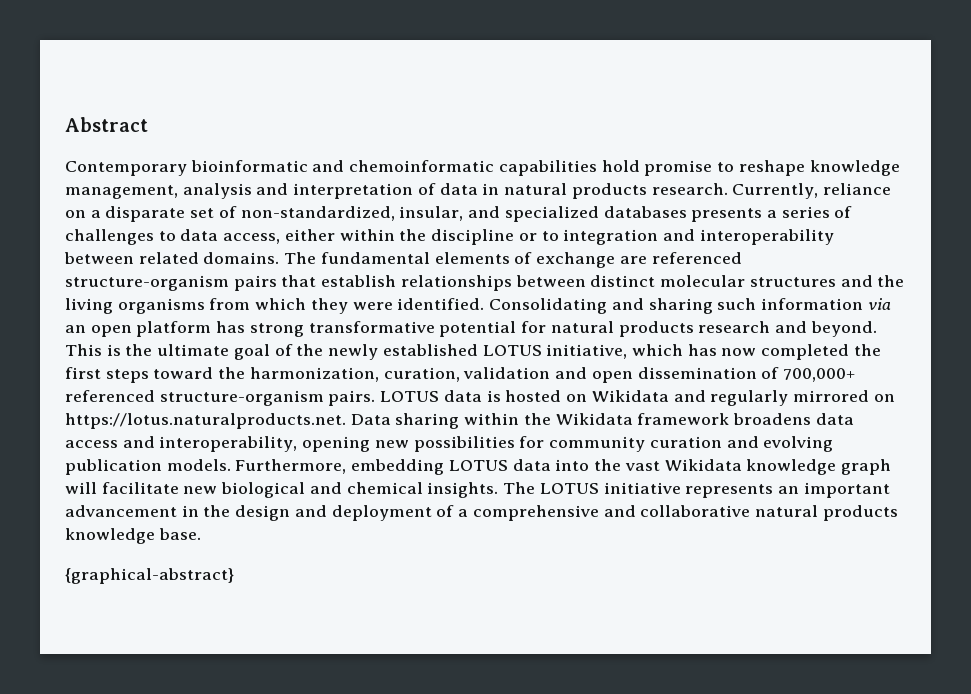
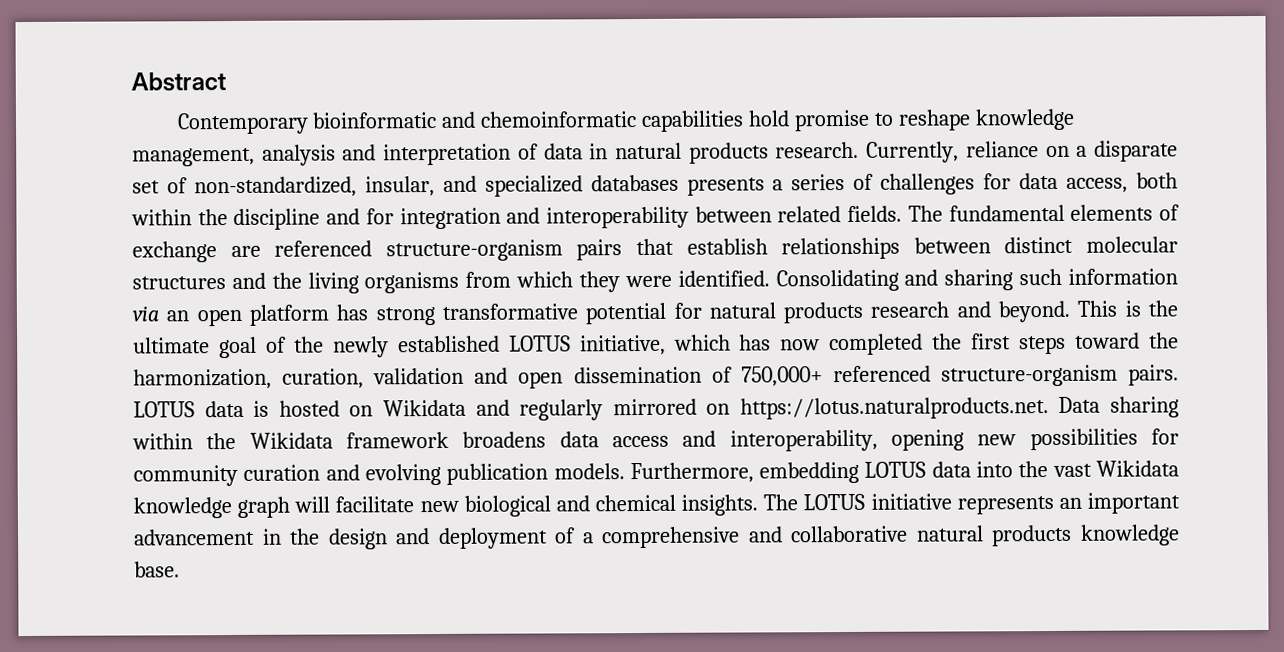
- Currently, reliance on a disparate set of non-standardized, insular, and specialized databases presents a series of challenges to data access, either within the discipline or to integration and interoperability between related domains.
+ Currently, reliance on a disparate set of non-standardized, insular, and specialized databases presents a series of challenges for data access, both within the discipline and for integration and interoperability between related fields.
- This is the ultimate goal of the newly established LOTUS initiative, which has now completed the first steps toward the harmonization, curation, validation and open dissemination of 700,000+ referenced structure-organism pairs.
+ This is the ultimate goal of the newly established LOTUS initiative, which has now completed the first steps toward the harmonization, curation, validation and open dissemination of 750,000+ referenced structure-organism pairs.
- {graphical-abstract}

